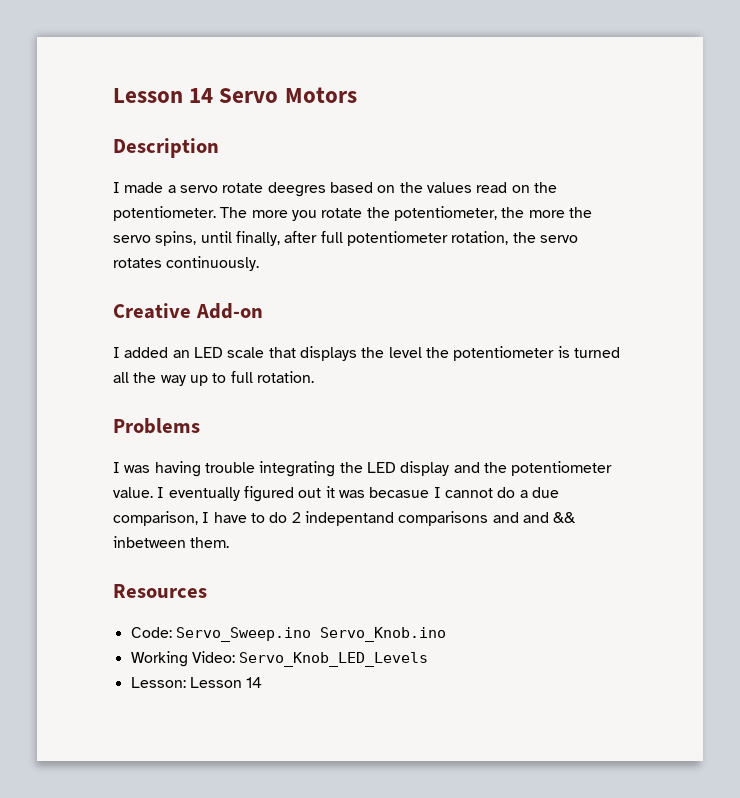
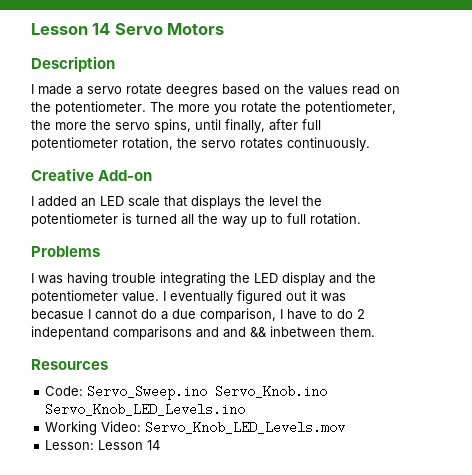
- Code: Servo_Sweep.ino Servo_Knob.ino
+ Code: Servo_Sweep.ino Servo_Knob.ino Servo_Knob_LED_Levels.ino
- Working Video: Servo_Knob_LED_Levels
+ Working Video: Servo_Knob_LED_Levels.mov

